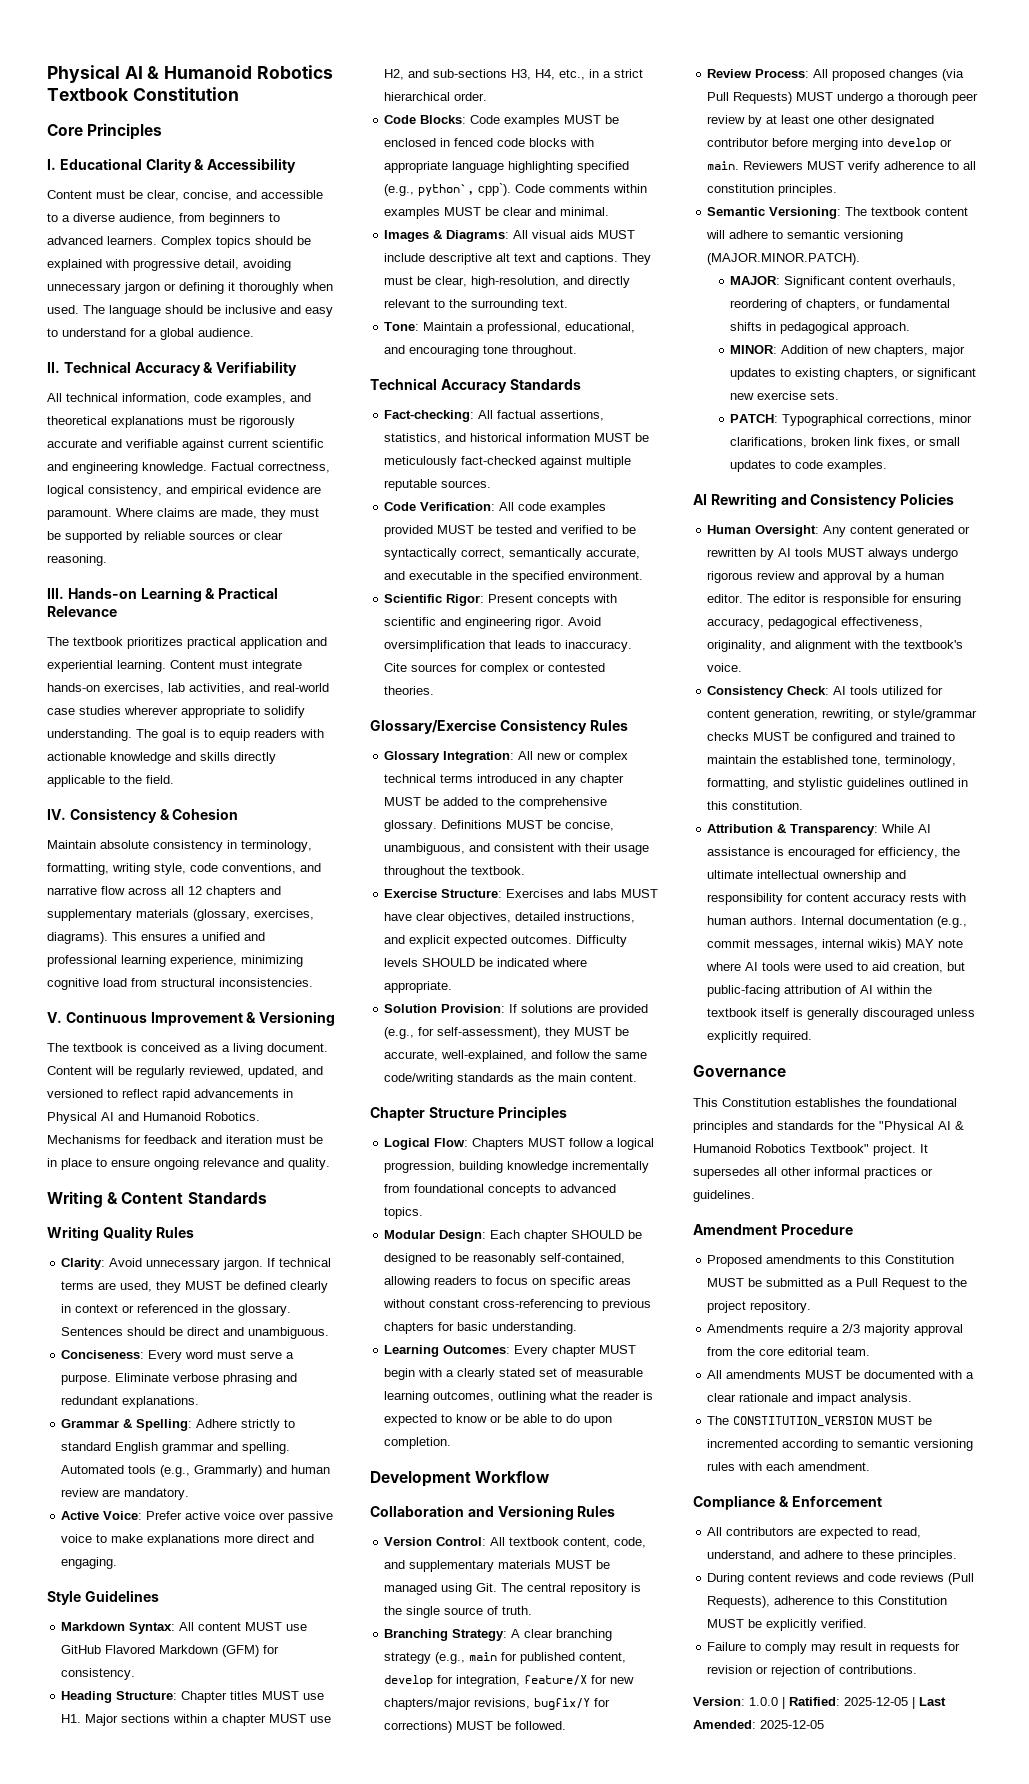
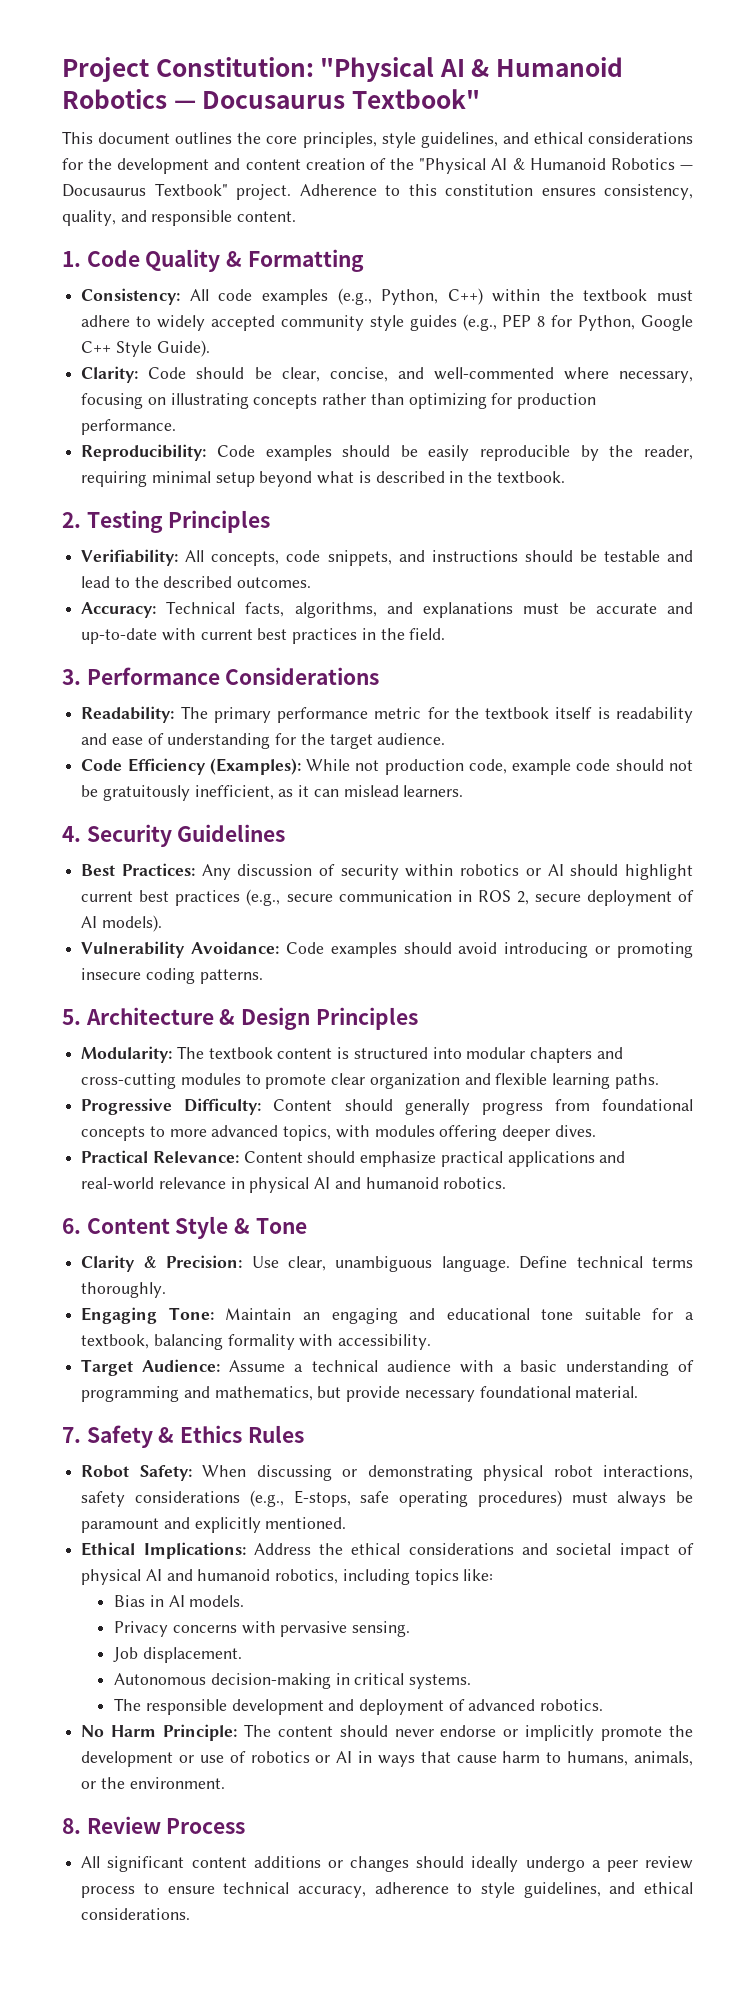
- Physical AI & Humanoid Robotics Textbook Constitution
- Core Principles
- I. Educational Clarity & Accessibility
- Content must be clear, concise, and accessible to a diverse audience, from beginners to advanced learners. Complex topics should be explained with progressive detail, avoiding unnecessary jargon or defining it thoroughly when used. The language should be inclusive and easy to understand for a global audience.
- II. Technical Accuracy & Verifiability
- All technical information, code examples, and theoretical explanations must be rigorously accurate and verifiable against current scientific and engineering knowledge. Factual correctness, logical consistency, and empirical evidence are paramount. Where claims are made, they must be supported by reliable sources or clear reasoning.
- III. Hands-on Learning & Practical Relevance
- The textbook prioritizes practical application and experiential learning. Content must integrate hands-on exercises, lab activities, and real-world case studies wherever appropriate to solidify understanding. The goal is to equip readers with actionable knowledge and skills directly applicable to the field.
- IV. Consistency & Cohesion
- Maintain absolute consistency in terminology, formatting, writing style, code conventions, and narrative flow across all 12 chapters and supplementary materials (glossary, exercises, diagrams). This ensures a unified and professional learning experience, minimizing cognitive load from structural inconsistencies.
- V. Continuous Improvement & Versioning
- The textbook is conceived as a living document. Content will be regularly reviewed, updated, and versioned to reflect rapid advancements in Physical AI and Humanoid Robotics. Mechanisms for feedback and iteration must be in place to ensure ongoing relevance and quality.
- Writing & Content Standards
- Writing Quality Rules
- Clarity: Avoid unnecessary jargon. If technical terms are used, they MUST be defined clearly in context or referenced in the glossary. Sentences should be direct and unambiguous.
- Conciseness: Every word must serve a purpose. Eliminate verbose phrasing and redundant explanations.
- Grammar & Spelling: Adhere strictly to standard English grammar and spelling. Automated tools (e.g., Grammarly) and human review are mandatory.
- Active Voice: Prefer active voice over passive voice to make explanations more direct and engaging.
- Style Guidelines
- Markdown Syntax: All content MUST use GitHub Flavored Markdown (GFM) for consistency.
- Heading Structure: Chapter titles MUST use H1. Major sections within a chapter MUST use H2, and sub-sections H3, H4, etc., in a strict hierarchical order.
- Code Blocks: Code examples MUST be enclosed in fenced code blocks with appropriate language highlighting specified (e.g., python`, cpp`). Code comments within examples MUST be clear and minimal.
- Images & Diagrams: All visual aids MUST include descriptive alt text and captions. They must be clear, high-resolution, and directly relevant to the surrounding text.
- Tone: Maintain a professional, educational, and encouraging tone throughout.
- Technical Accuracy Standards
- Fact-checking: All factual assertions, statistics, and historical information MUST be meticulously fact-checked against multiple reputable sources.
- Code Verification: All code examples provided MUST be tested and verified to be syntactically correct, semantically accurate, and executable in the specified environment.
- Scientific Rigor: Present concepts with scientific and engineering rigor. Avoid oversimplification that leads to inaccuracy. Cite sources for complex or contested theories.
- Glossary/Exercise Consistency Rules
- Glossary Integration: All new or complex technical terms introduced in any chapter MUST be added to the comprehensive glossary. Definitions MUST be concise, unambiguous, and consistent with their usage throughout the textbook.
- Exercise Structure: Exercises and labs MUST have clear objectives, detailed instructions, and explicit expected outcomes. Difficulty levels SHOULD be indicated where appropriate.
- Solution Provision: If solutions are provided (e.g., for self-assessment), they MUST be accurate, well-explained, and follow the same code/writing standards as the main content.
- Chapter Structure Principles
- Logical Flow: Chapters MUST follow a logical progression, building knowledge incrementally from foundational concepts to advanced topics.
- Modular Design: Each chapter SHOULD be designed to be reasonably self-contained, allowing readers to focus on specific areas without constant cross-referencing to previous chapters for basic understanding.
- Learning Outcomes: Every chapter MUST begin with a clearly stated set of measurable learning outcomes, outlining what the reader is expected to know or be able to do upon completion.
- Development Workflow
- Collaboration and Versioning Rules
- Version Control: All textbook content, code, and supplementary materials MUST be managed using Git. The central repository is the single source of truth.
- Branching Strategy: A clear branching strategy (e.g., main for published content, develop for integration, feature/X for new chapters/major revisions, bugfix/Y for corrections) MUST be followed.
- Review Process: All proposed changes (via Pull Requests) MUST undergo a thorough peer review by at least one other designated contributor before merging into develop or main. Reviewers MUST verify adherence to all constitution principles.
- Semantic Versioning: The textbook content will adhere to semantic versioning (MAJOR.MINOR.PATCH).
- MAJOR: Significant content overhauls, reordering of chapters, or fundamental shifts in pedagogical approach.
- MINOR: Addition of new chapters, major updates to existing chapters, or significant new exercise sets.
- PATCH: Typographical corrections, minor clarifications, broken link fixes, or small updates to code examples.
- AI Rewriting and Consistency Policies
- Human Oversight: Any content generated or rewritten by AI tools MUST always undergo rigorous review and approval by a human editor. The editor is responsible for ensuring accuracy, pedagogical effectiveness, originality, and alignment with the textbook's voice.
- Consistency Check: AI tools utilized for content generation, rewriting, or style/grammar checks MUST be configured and trained to maintain the established tone, terminology, formatting, and stylistic guidelines outlined in this constitution.
- Attribution & Transparency: While AI assistance is encouraged for efficiency, the ultimate intellectual ownership and responsibility for content accuracy rests with human authors. Internal documentation (e.g., commit messages, internal wikis) MAY note where AI tools were used to aid creation, but public-facing attribution of AI within the textbook itself is generally discouraged unless explicitly required.
- Governance
- This Constitution establishes the foundational principles and standards for the "Physical AI & Humanoid Robotics Textbook" project. It supersedes all other informal practices or guidelines.
- Amendment Procedure
- Proposed amendments to this Constitution MUST be submitted as a Pull Request to the project repository.
- Amendments require a 2/3 majority approval from the core editorial team.
- All amendments MUST be documented with a clear rationale and impact analysis.
- The CONSTITUTION_VERSION MUST be incremented according to semantic versioning rules with each amendment.
- Compliance & Enforcement
- All contributors are expected to read, understand, and adhere to these principles.
- During content reviews and code reviews (Pull Requests), adherence to this Constitution MUST be explicitly verified.
- Failure to comply may result in requests for revision or rejection of contributions.
- Version: 1.0.0 | Ratified: 2025-12-05 | Last Amended: 2025-12-05
+ Project Constitution: "Physical AI & Humanoid Robotics — Docusaurus Textbook"
+ This document outlines the core principles, style guidelines, and ethical considerations for the development and content creation of the "Physical AI & Humanoid Robotics — Docusaurus Textbook" project. Adherence to this constitution ensures consistency, quality, and responsible content.
+ 1. Code Quality & Formatting
+ Consistency: All code examples (e.g., Python, C++) within the textbook must adhere to widely accepted community style guides (e.g., PEP 8 for Python, Google C++ Style Guide).
+ Clarity: Code should be clear, concise, and well-commented where necessary, focusing on illustrating concepts rather than optimizing for production performance.
+ Reproducibility: Code examples should be easily reproducible by the reader, requiring minimal setup beyond what is described in the textbook.
+ 2. Testing Principles
+ Verifiability: All concepts, code snippets, and instructions should be testable and lead to the described outcomes.
+ Accuracy: Technical facts, algorithms, and explanations must be accurate and up-to-date with current best practices in the field.
+ 3. Performance Considerations
+ Readability: The primary performance metric for the textbook itself is readability and ease of understanding for the target audience.
+ Code Efficiency (Examples): While not production code, example code should not be gratuitously inefficient, as it can mislead learners.
+ 4. Security Guidelines
+ Best Practices: Any discussion of security within robotics or AI should highlight current best practices (e.g., secure communication in ROS 2, secure deployment of AI models).
+ Vulnerability Avoidance: Code examples should avoid introducing or promoting insecure coding patterns.
+ 5. Architecture & Design Principles
+ Modularity: The textbook content is structured into modular chapters and cross-cutting modules to promote clear organization and flexible learning paths.
+ Progressive Difficulty: Content should generally progress from foundational concepts to more advanced topics, with modules offering deeper dives.
+ Practical Relevance: Content should emphasize practical applications and real-world relevance in physical AI and humanoid robotics.
+ 6. Content Style & Tone
+ Clarity & Precision: Use clear, unambiguous language. Define technical terms thoroughly.
+ Engaging Tone: Maintain an engaging and educational tone suitable for a textbook, balancing formality with accessibility.
+ Target Audience: Assume a technical audience with a basic understanding of programming and mathematics, but provide necessary foundational material.
+ 7. Safety & Ethics Rules
+ Robot Safety: When discussing or demonstrating physical robot interactions, safety considerations (e.g., E-stops, safe operating procedures) must always be paramount and explicitly mentioned.
+ Ethical Implications: Address the ethical considerations and societal impact of physical AI and humanoid robotics, including topics like:
+ Bias in AI models.
+ Privacy concerns with pervasive sensing.
+ Job displacement.
+ Autonomous decision-making in critical systems.
+ The responsible development and deployment of advanced robotics.
+ No Harm Principle: The content should never endorse or implicitly promote the development or use of robotics or AI in ways that cause harm to humans, animals, or the environment.
+ 8. Review Process
+ All significant content additions or changes should ideally undergo a peer review process to ensure technical accuracy, adherence to style guidelines, and ethical considerations.

